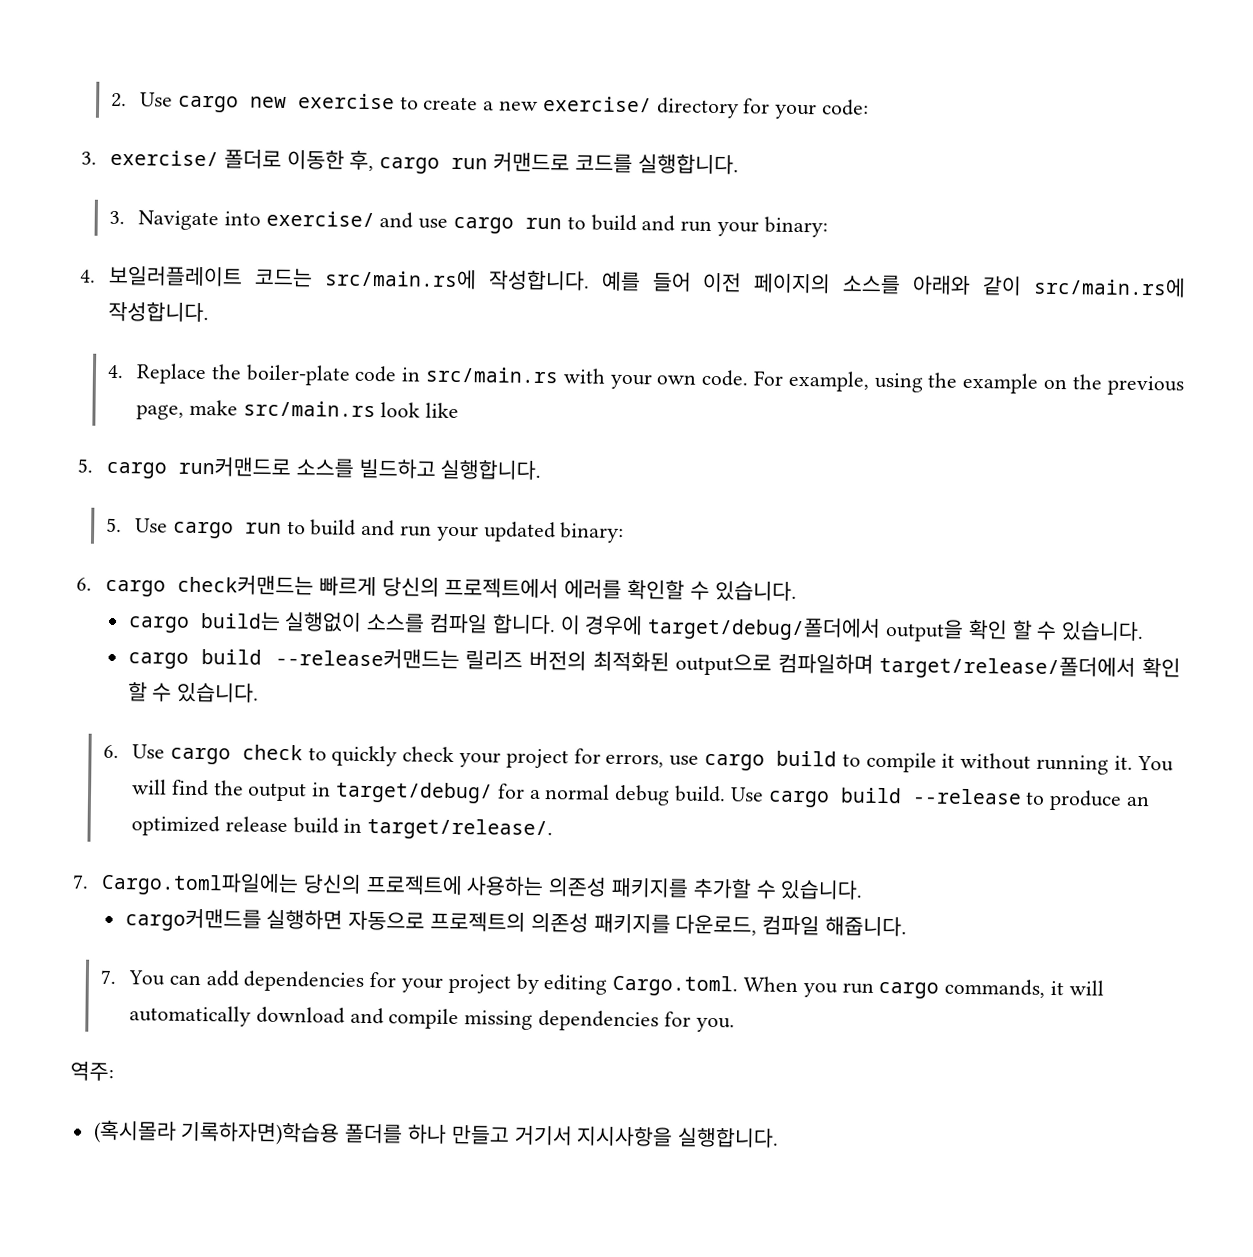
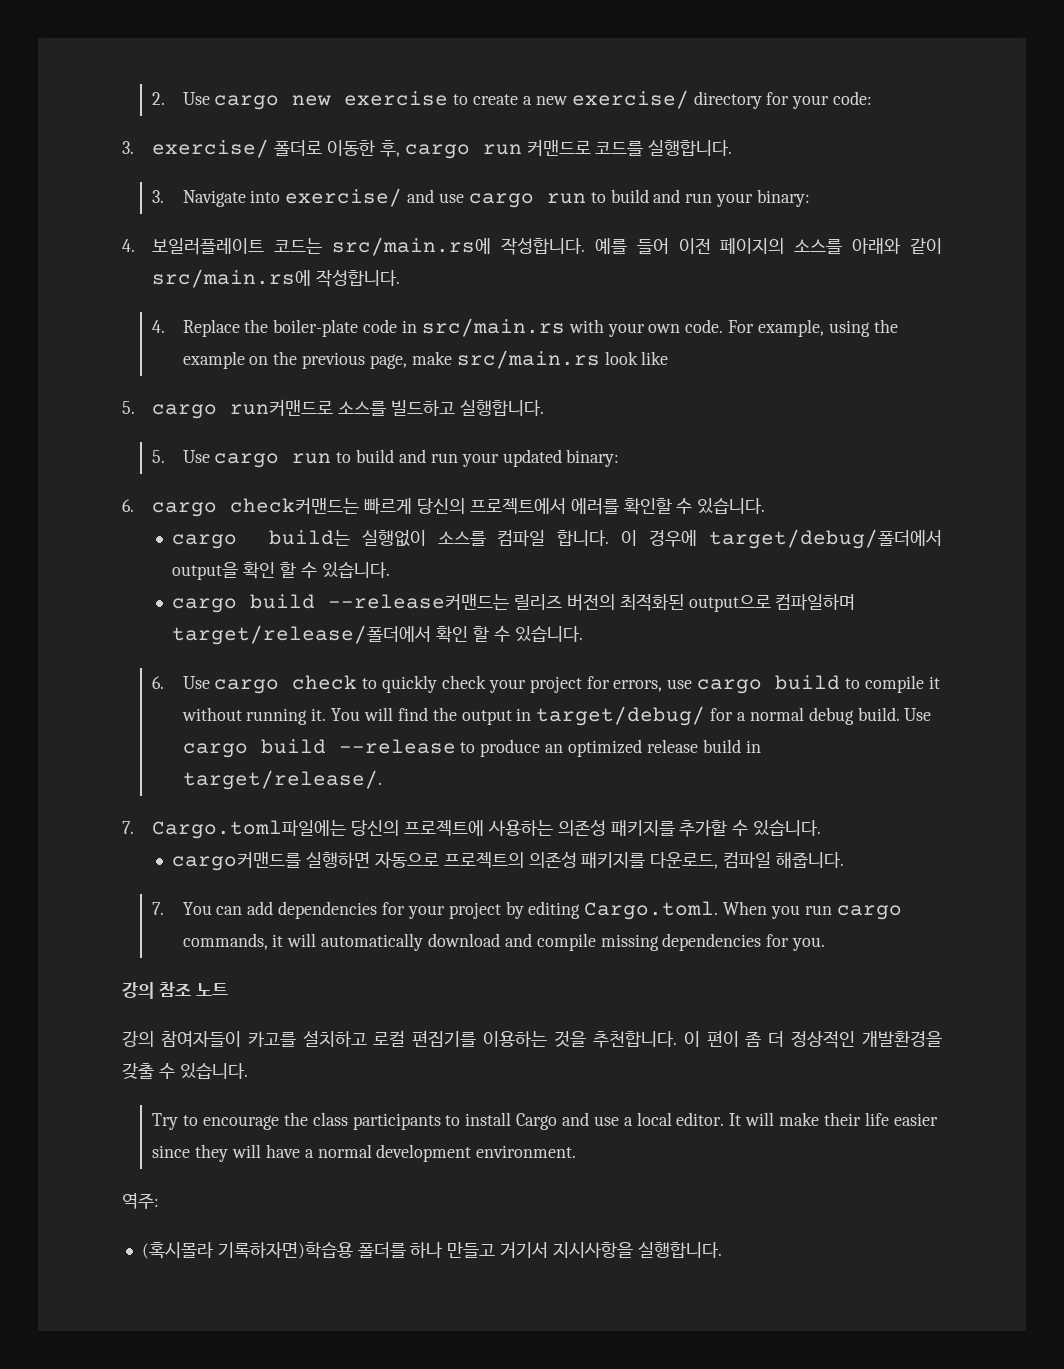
+ 강의 참조 노트
+ 강의 참여자들이 카고를 설치하고 로컬 편집기를 이용하는 것을 추천합니다. 이 편이 좀 더 정상적인 개발환경을 갖출 수 있습니다.
+ Try to encourage the class participants to install Cargo and use a local editor. It will make their life easier since they will have a normal development environment.

